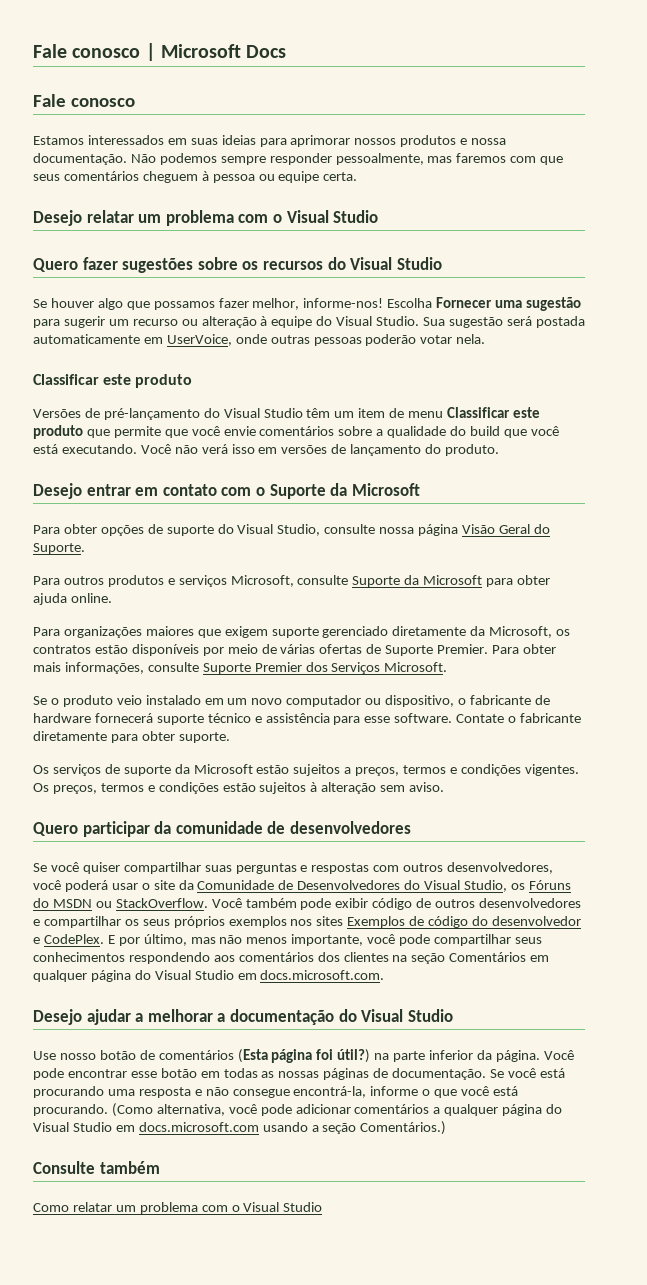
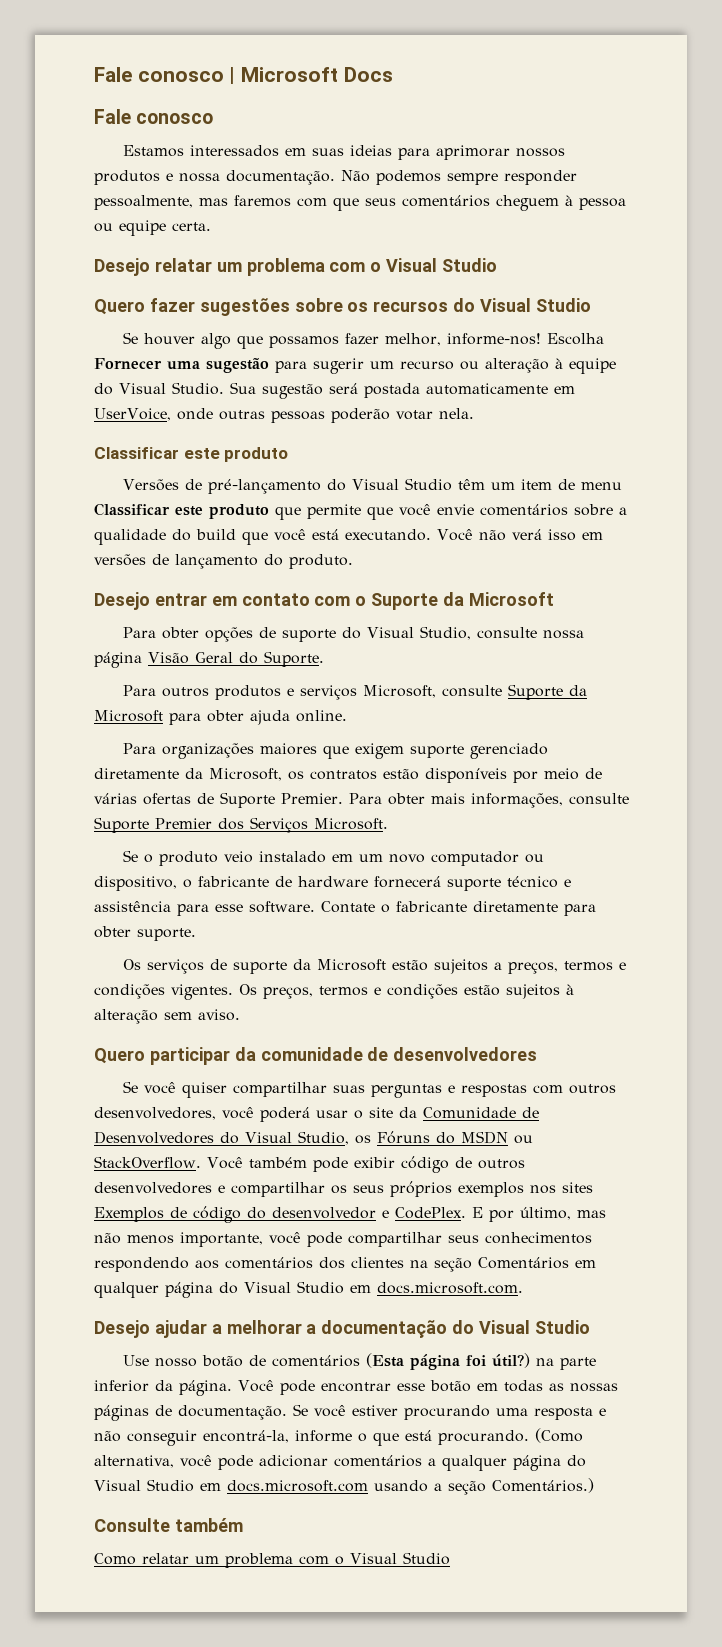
- Se você está procurando uma resposta e não consegue encontrá-la, informe o que você está procurando.
+ Se você estiver procurando uma resposta e não conseguir encontrá-la, informe o que está procurando.

